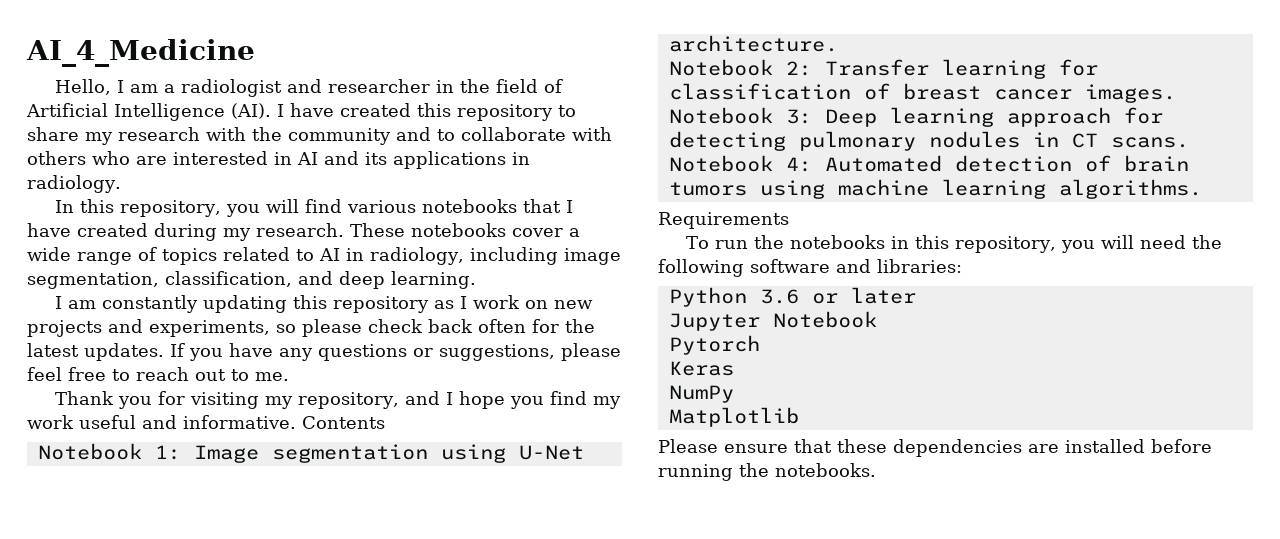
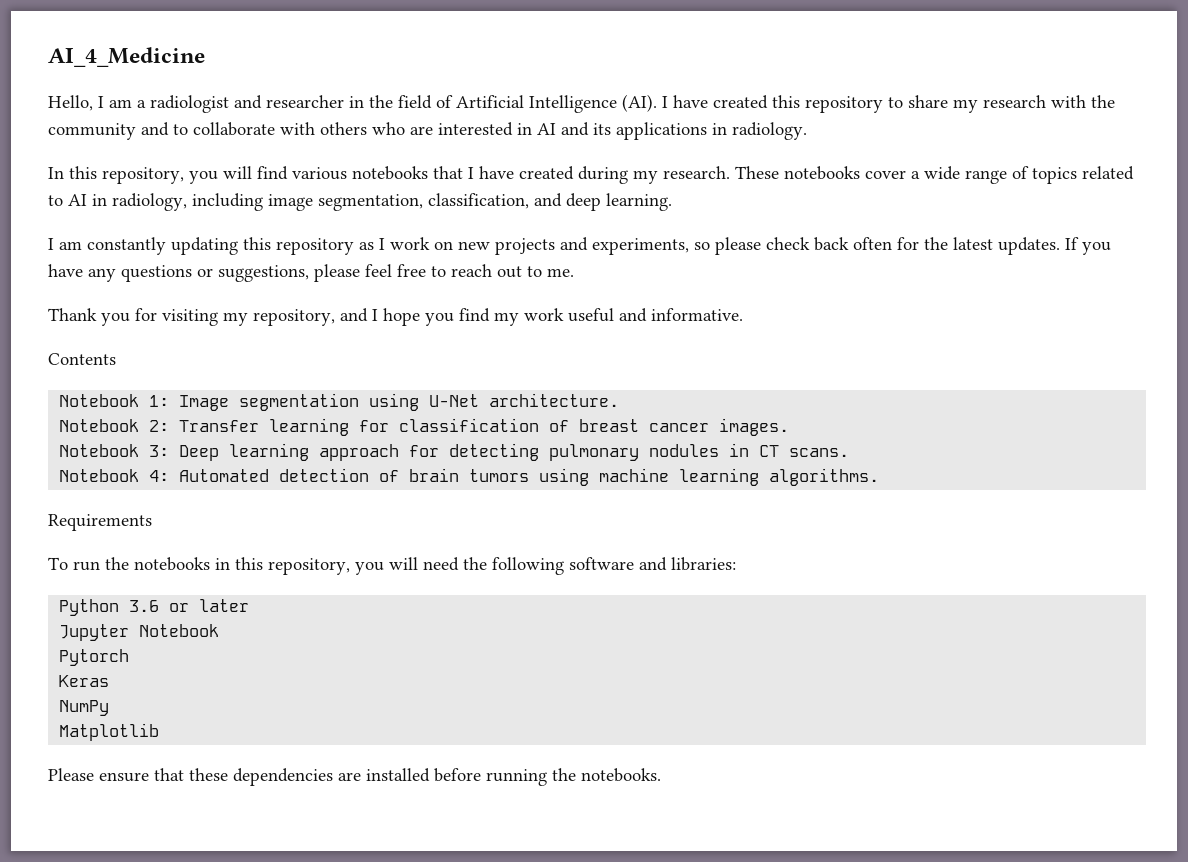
- Thank you for visiting my repository, and I hope you find my work useful and informative. Contents
+ Thank you for visiting my repository, and I hope you find my work useful and informative.
+ Contents

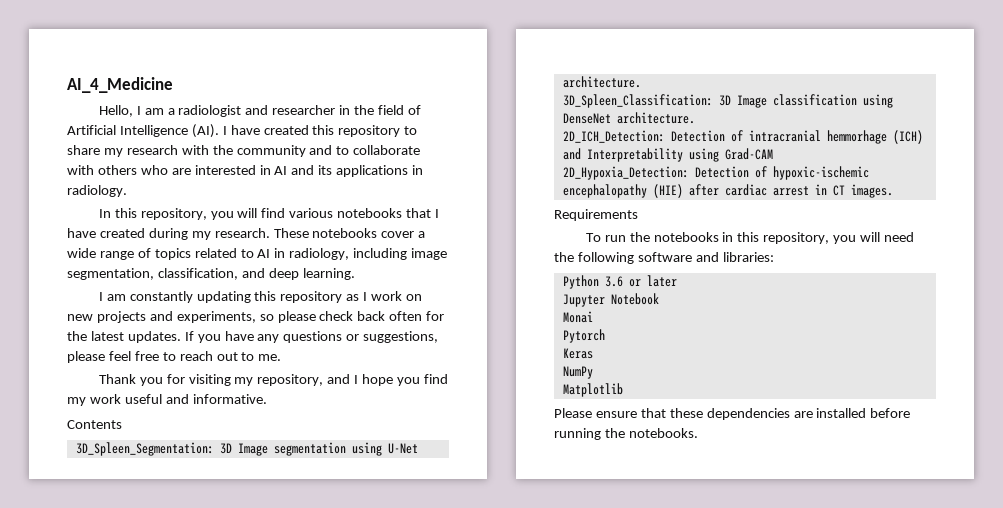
- Notebook 1: Image segmentation using U-Net architecture.
+ 3D_Spleen_Segmentation: 3D Image segmentation using U-Net architecture.
- Notebook 2: Transfer learning for classification of breast cancer images.
- Notebook 3: Deep learning approach for detecting pulmonary nodules in CT scans.
- Notebook 4: Automated detection of brain tumors using machine learning algorithms.
+ 3D_Spleen_Classification: 3D Image classification using DenseNet architecture.
+ 2D_ICH_Detection: Detection of intracranial hemmorhage (ICH) and Interpretability using Grad-CAM
+ 2D_Hypoxia_Detection: Detection of hypoxic-ischemic encephalopathy (HIE) after cardiac arrest in CT images.
+ Monai

